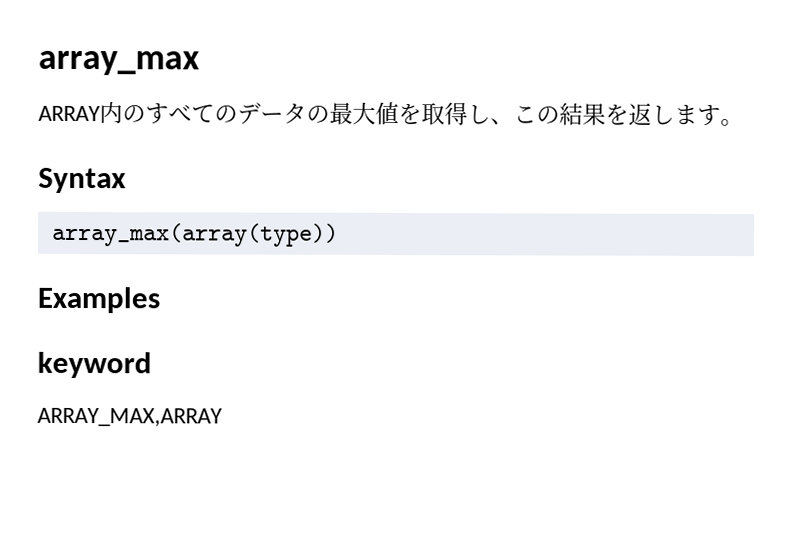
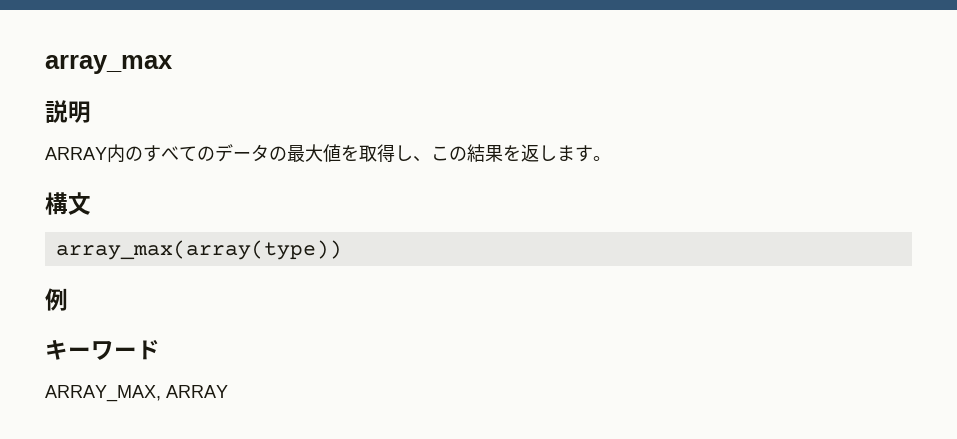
+ 説明
- Syntax
+ 構文
- Examples
- keyword
- ARRAY_MAX,ARRAY
+ 例
+ キーワード
+ ARRAY_MAX, ARRAY

